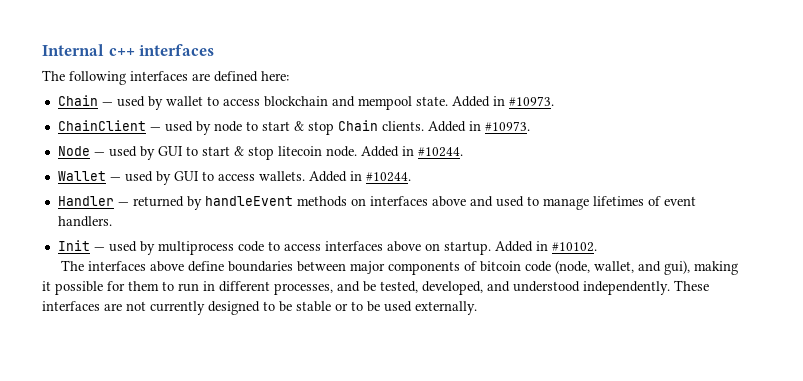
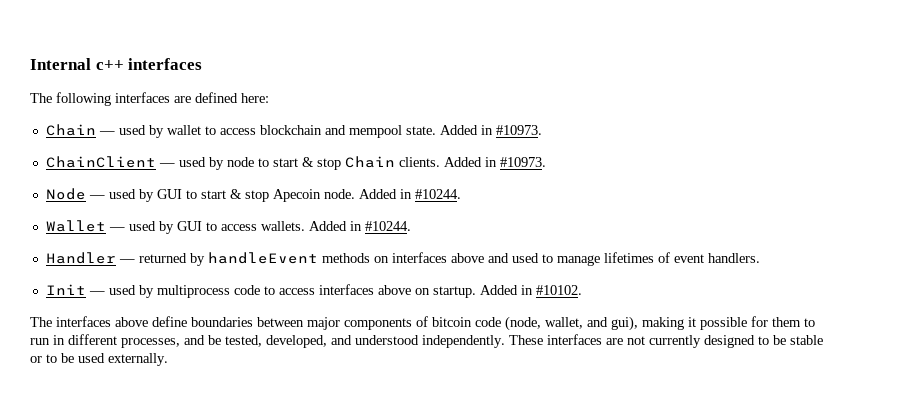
- Node — used by GUI to start & stop litecoin node.
+ Node — used by GUI to start & stop Apecoin node.

